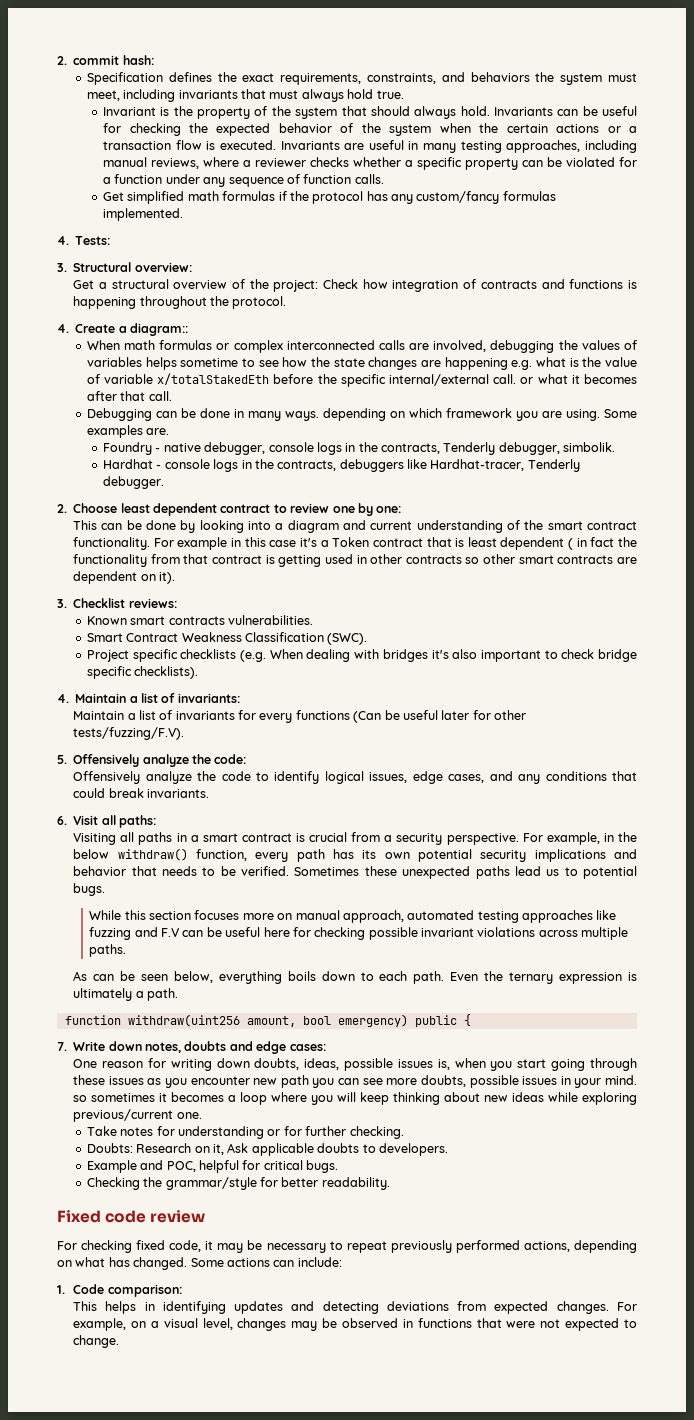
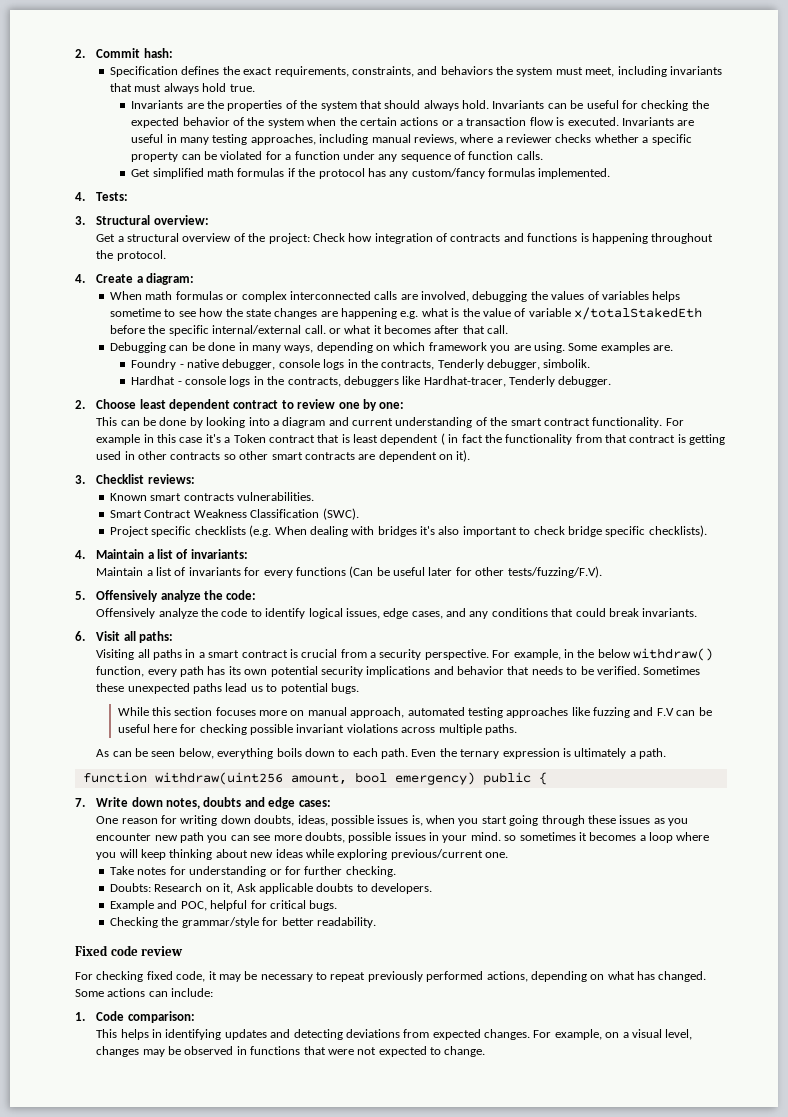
- 2. commit hash:
+ 2. Commit hash:
- Invariant is the property of the system that should always hold.
+ Invariants are the properties of the system that should always hold.
- 4. Create a diagram::
+ 4. Create a diagram:
- Debugging can be done in many ways. depending on which framework you are using.
+ Debugging can be done in many ways, depending on which framework you are using.

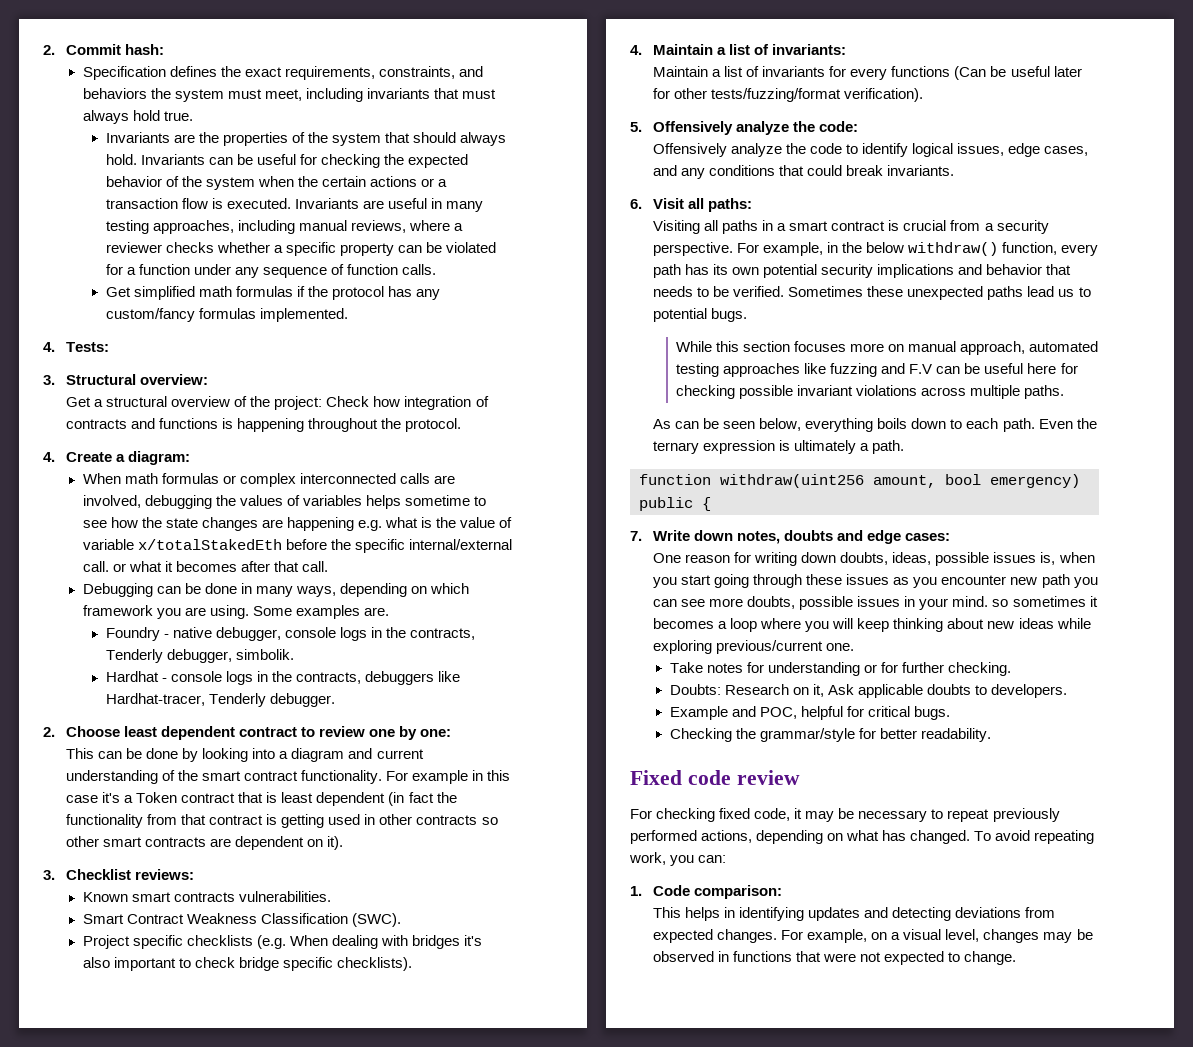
- For example in this case it's a Token contract that is least dependent ( in fact the functionality from that contract is getting used in other contracts so other smart contracts are dependent on it).
+ For example in this case it's a Token contract that is least dependent (in fact the functionality from that contract is getting used in other contracts so other smart contracts are dependent on it).
- Maintain a list of invariants for every functions (Can be useful later for other tests/fuzzing/F.V).
+ Maintain a list of invariants for every functions (Can be useful later for other tests/fuzzing/format verification).
- Some actions can include:
+ To avoid repeating work, you can:

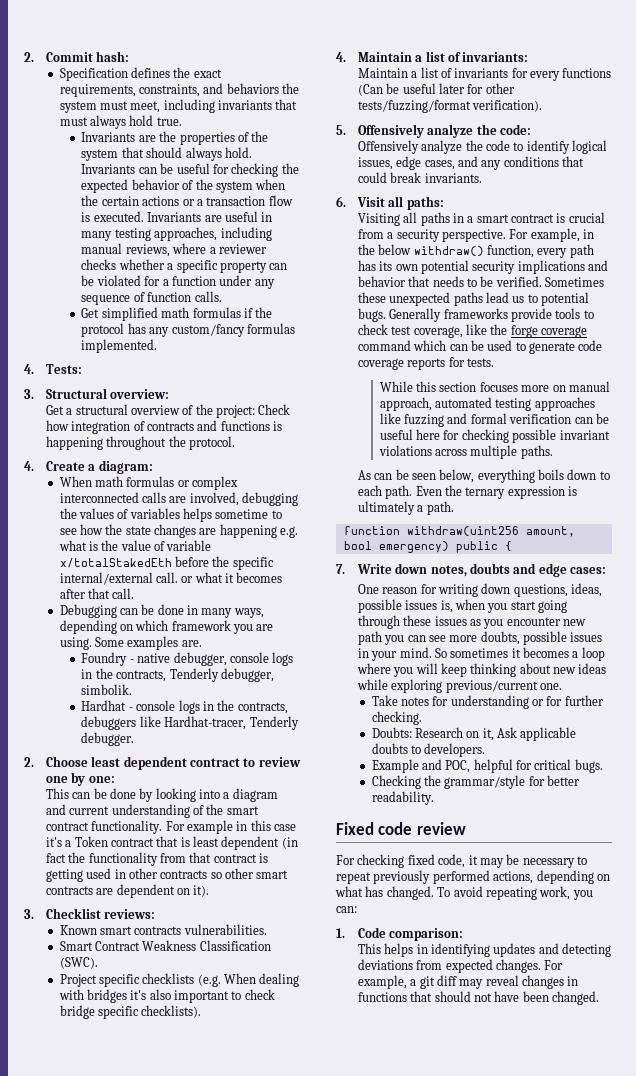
+ Generally frameworks provide tools to check test coverage, like the forge coverage command which can be used to generate code coverage reports for tests.
- While this section focuses more on manual approach, automated testing approaches like fuzzing and F.V can be useful here for checking possible invariant violations across multiple paths.
+ While this section focuses more on manual approach, automated testing approaches like fuzzing and formal verification can be useful here for checking possible invariant violations across multiple paths.
- One reason for writing down doubts, ideas, possible issues is, when you start going through these issues as you encounter new path you can see more doubts, possible issues in your mind. so sometimes it becomes a loop where you will keep thinking about new ideas while exploring previous/current one.
+ One reason for writing down questions, ideas, possible issues is, when you start going through these issues as you encounter new path you can see more doubts, possible issues in your mind. So sometimes it becomes a loop where you will keep thinking about new ideas while exploring previous/current one.
- For example, on a visual level, changes may be observed in functions that were not expected to change.
+ For example, a git diff may reveal changes in functions that should not have been changed.

